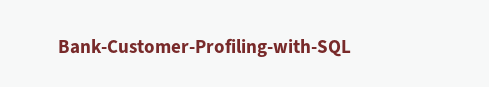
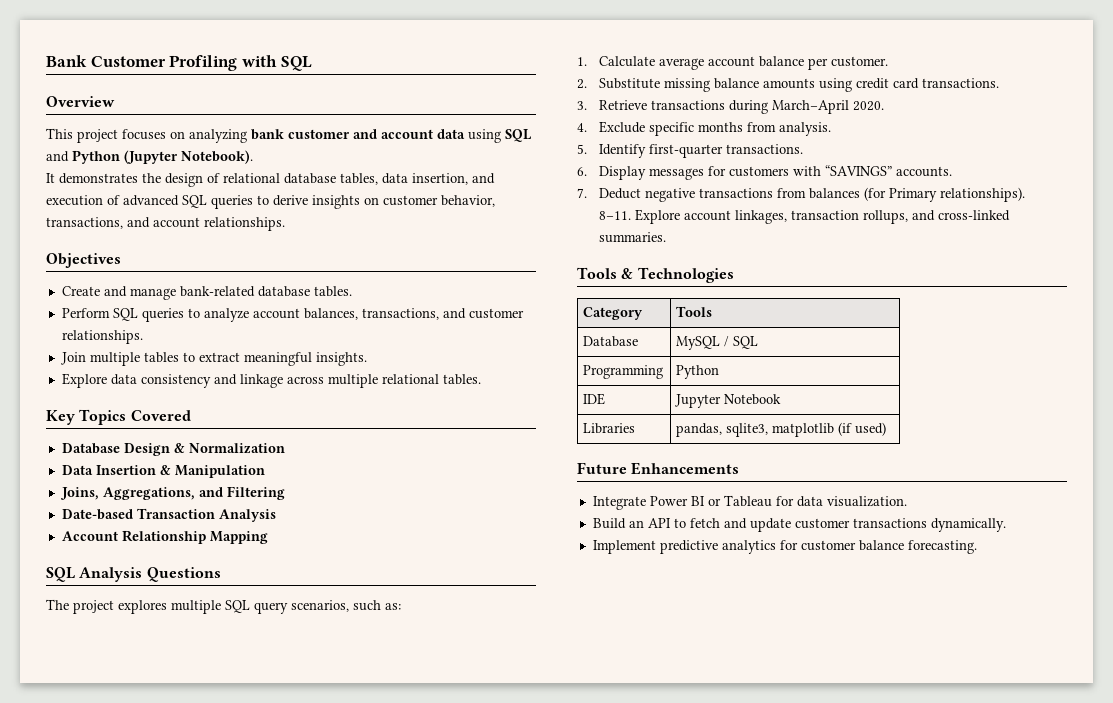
- Bank-Customer-Profiling-with-SQL
+ Bank Customer Profiling with SQL
+ Overview
+ This project focuses on analyzing bank customer and account data using SQL and Python (Jupyter Notebook).
+ It demonstrates the design of relational database tables, data insertion, and execution of advanced SQL queries to derive insights on customer behavior, transactions, and account relationships.
+ Objectives
+ Create and manage bank-related database tables.
+ Perform SQL queries to analyze account balances, transactions, and customer relationships.
+ Join multiple tables to extract meaningful insights.
+ Explore data consistency and linkage across multiple relational tables.
+ Key Topics Covered
+ Database Design & Normalization
+ Data Insertion & Manipulation
+ Joins, Aggregations, and Filtering
+ Date-based Transaction Analysis
+ Account Relationship Mapping
+ SQL Analysis Questions
+ The project explores multiple SQL query scenarios, such as:
+ 1. Calculate average account balance per customer.
+ 2. Substitute missing balance amounts using credit card transactions.
+ 3. Retrieve transactions during March–April 2020.
+ 4. Exclude specific months from analysis.
+ 5. Identify first-quarter transactions.
+ 6. Display messages for customers with “SAVINGS” accounts.
+ 7. Deduct negative transactions from balances (for Primary relationships).
+ 8–11. Explore account linkages, transaction rollups, and cross-linked summaries.
+ Tools & Technologies
+ Category | Tools
+ Database | MySQL / SQL
+ Programming | Python
+ IDE | Jupyter Notebook
+ Libraries | pandas, sqlite3, matplotlib (if used)
+ Future Enhancements
+ Integrate Power BI or Tableau for data visualization.
+ Build an API to fetch and update customer transactions dynamically.
+ Implement predictive analytics for customer balance forecasting.

